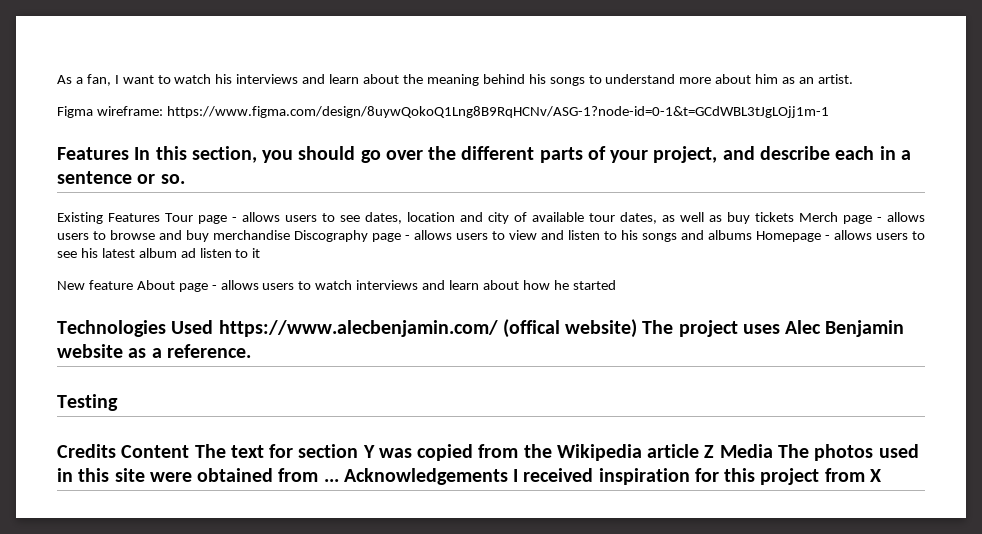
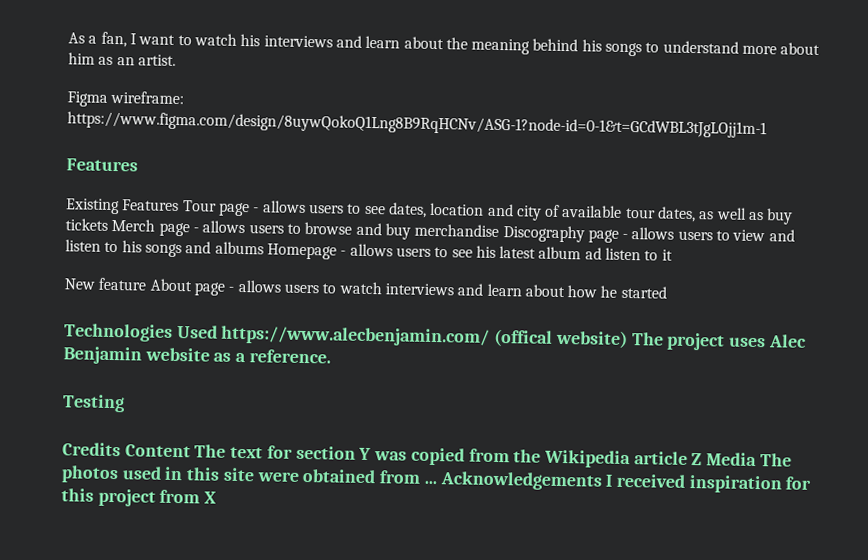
  Figma wireframe: https://www.figma.com/design/8uywQokoQ1Lng8B9RqHCNv/ASG-1?node-id=0-1&t=GCdWBL3tJgLOjj1m-1
- Features In this section, you should go over the different parts of your project, and describe each in a sentence or so.
+ Features

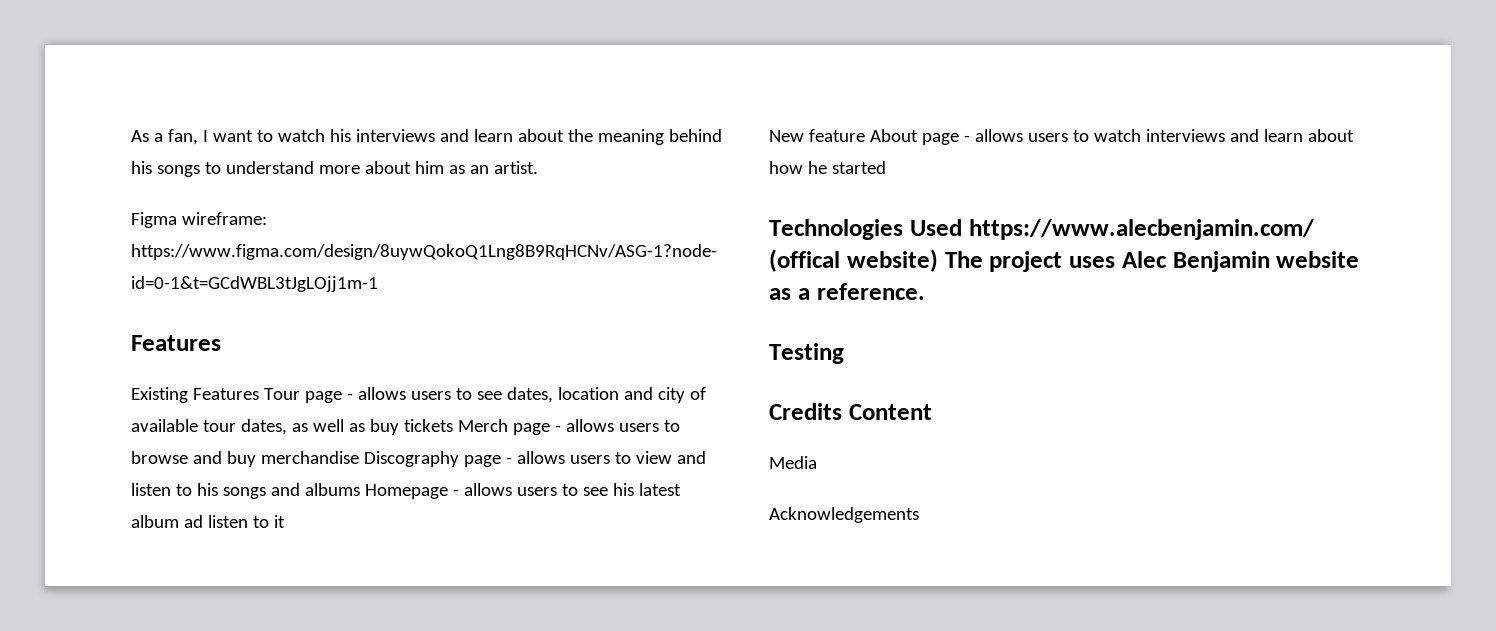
- Credits Content The text for section Y was copied from the Wikipedia article Z Media The photos used in this site were obtained from ... Acknowledgements I received inspiration for this project from X
+ Credits Content
+ Media
+ Acknowledgements

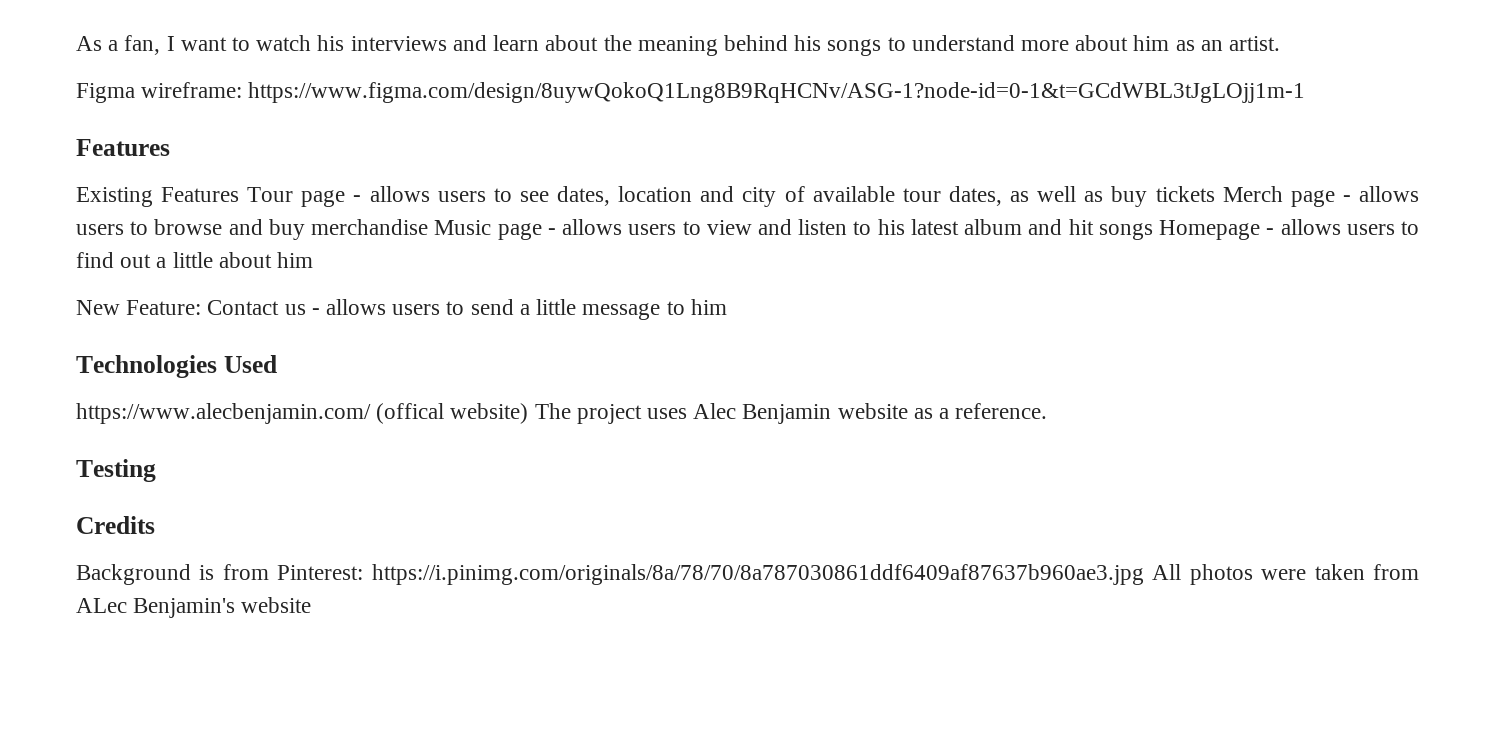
- Existing Features Tour page - allows users to see dates, location and city of available tour dates, as well as buy tickets Merch page - allows users to browse and buy merchandise Discography page - allows users to view and listen to his songs and albums Homepage - allows users to see his latest album ad listen to it
- New feature About page - allows users to watch interviews and learn about how he started
+ Existing Features Tour page - allows users to see dates, location and city of available tour dates, as well as buy tickets Merch page - allows users to browse and buy merchandise Music page - allows users to view and listen to his latest album and hit songs Homepage - allows users to find out a little about him
+ New Feature: Contact us - allows users to send a little message to him
- Technologies Used https://www.alecbenjamin.com/ (offical website) The project uses Alec Benjamin website as a reference.
+ Technologies Used
+ https://www.alecbenjamin.com/ (offical website) The project uses Alec Benjamin website as a reference.
- Credits Content
- Media
- Acknowledgements
+ Credits
+ Background is from Pinterest: https://i.pinimg.com/originals/8a/78/70/8a787030861ddf6409af87637b960ae3.jpg All photos were taken from ALec Benjamin's website

